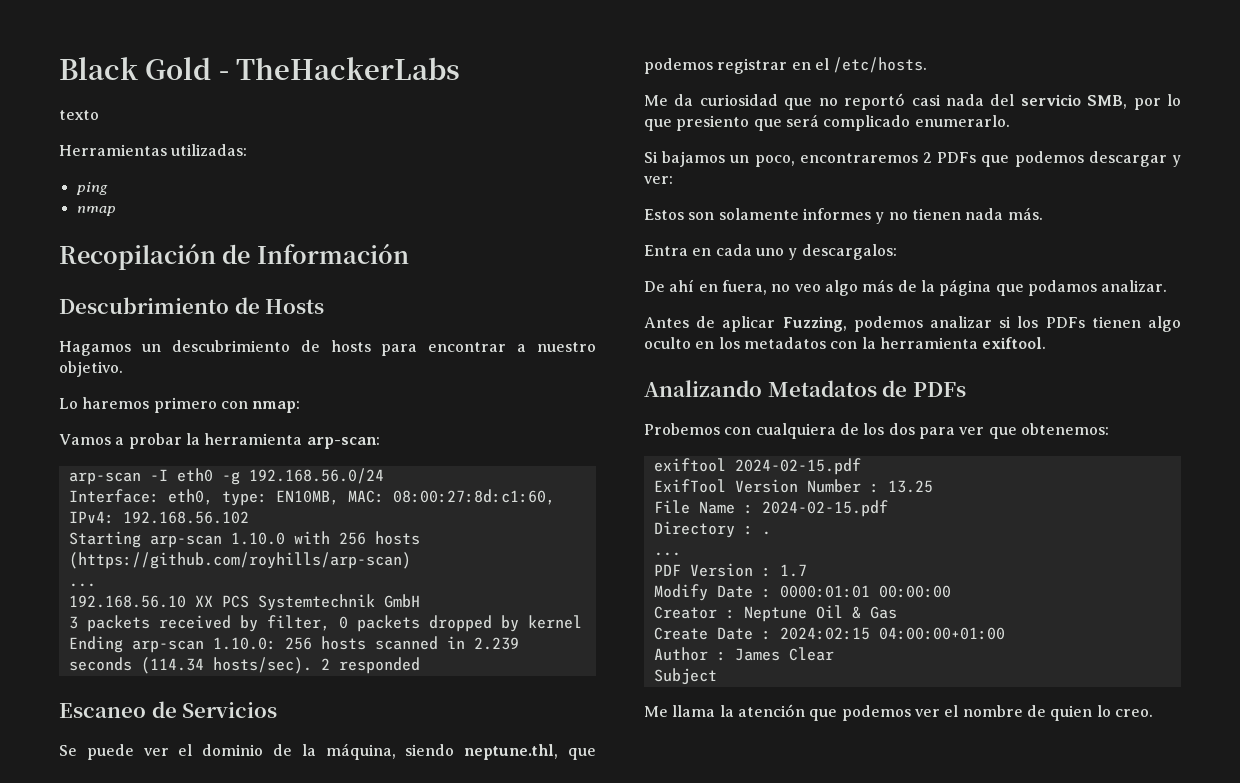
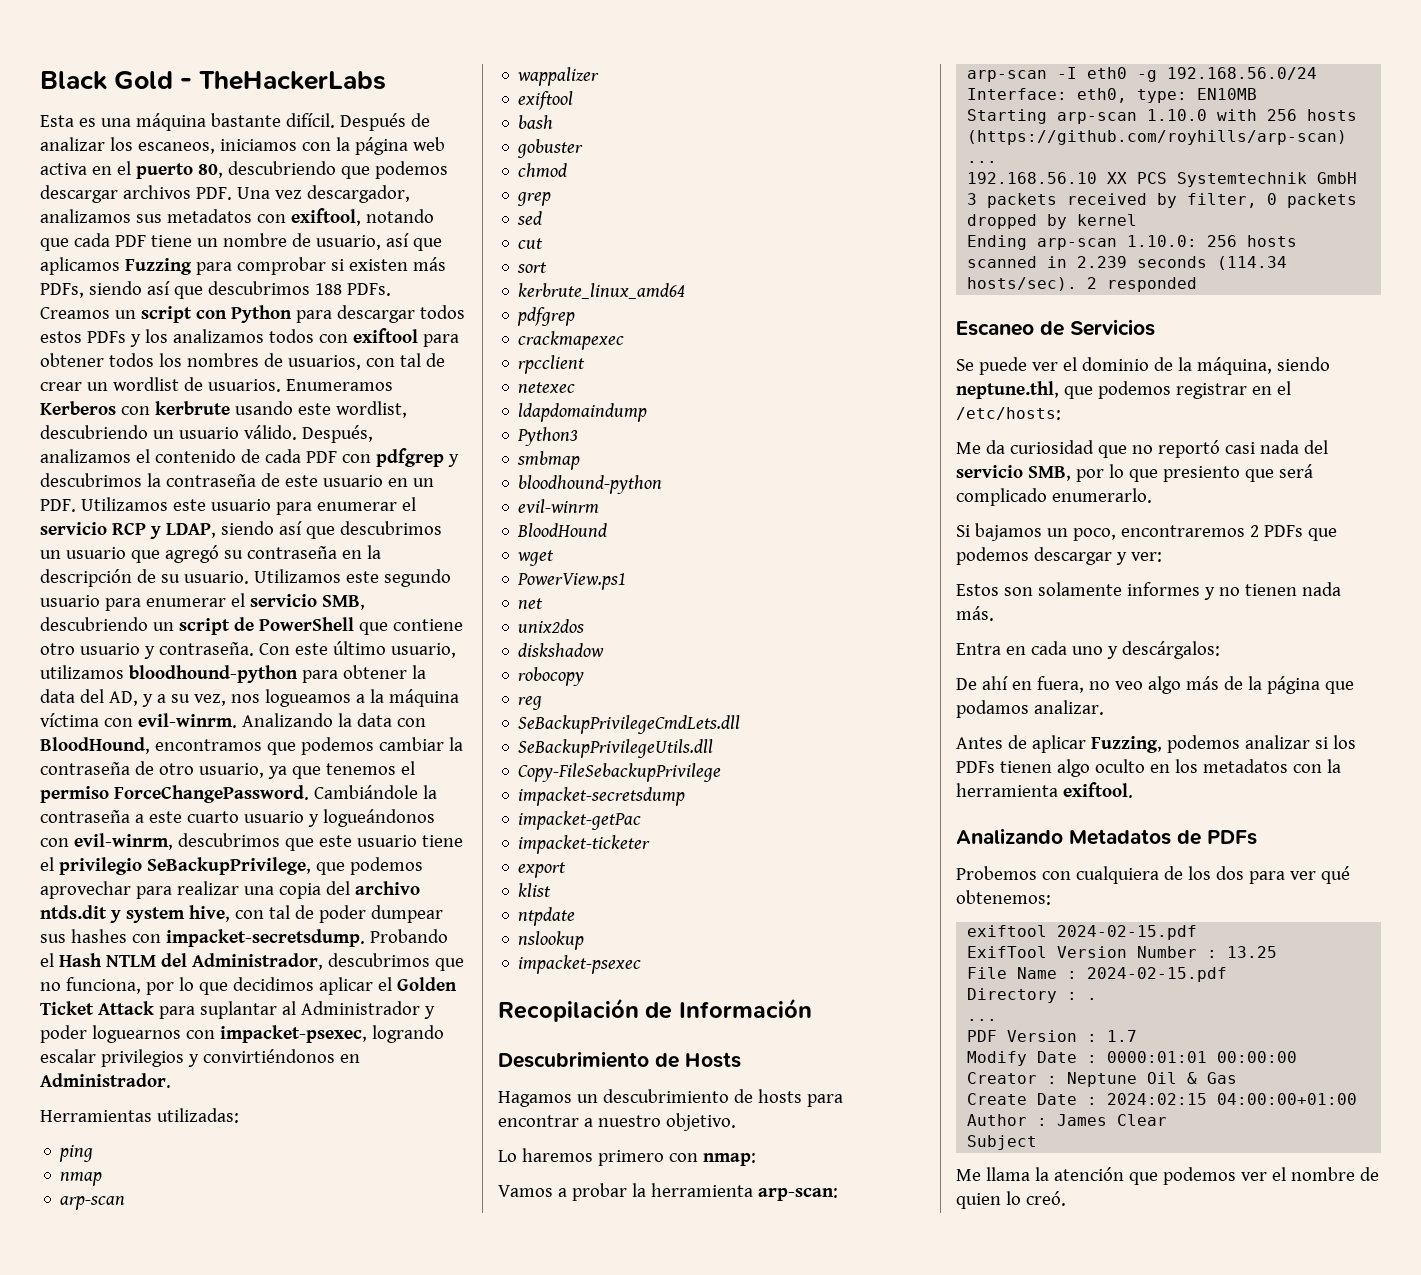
- texto
+ Esta es una máquina bastante difícil. Después de analizar los escaneos, iniciamos con la página web activa en el puerto 80, descubriendo que podemos descargar archivos PDF. Una vez descargador, analizamos sus metadatos con exiftool, notando que cada PDF tiene un nombre de usuario, así que aplicamos Fuzzing para comprobar si existen más PDFs, siendo así que descubrimos 188 PDFs. Creamos un script con Python para descargar todos estos PDFs y los analizamos todos con exiftool para obtener todos los nombres de usuarios, con tal de crear un wordlist de usuarios. Enumeramos Kerberos con kerbrute usando este wordlist, descubriendo un usuario válido. Después, analizamos el contenido de cada PDF con pdfgrep y descubrimos la contraseña de este usuario en un PDF. Utilizamos este usuario para enumerar el servicio RCP y LDAP, siendo así que descubrimos un usuario que agregó su contraseña en la descripción de su usuario. Utilizamos este segundo usuario para enumerar el servicio SMB, descubriendo un script de PowerShell que contiene otro usuario y contraseña. Con este último usuario, utilizamos bloodhound-python para obtener la data del AD, y a su vez, nos logueamos a la máquina víctima con evil-winrm. Analizando la data con BloodHound, encontramos que podemos cambiar la contraseña de otro usuario, ya que tenemos el permiso ForceChangePassword. Cambiándole la contraseña a este cuarto usuario y logueándonos con evil-winrm, descubrimos que este usuario tiene el privilegio SeBackupPrivilege, que podemos aprovechar para realizar una copia del archivo ntds.dit y system hive, con tal de poder dumpear sus hashes con impacket-secretsdump. Probando el Hash NTLM del Administrador, descubrimos que no funciona, por lo que decidimos aplicar el Golden Ticket Attack para suplantar al Administrador y poder loguearnos con impacket-psexec, logrando escalar privilegios y convirtiéndonos en Administrador.
  Herramientas utilizadas:
  ping
  nmap
+ arp-scan
+ wappalizer
+ exiftool
+ bash
+ gobuster
+ chmod
+ grep
+ sed
+ cut
+ sort
+ kerbrute_linux_amd64
+ pdfgrep
+ crackmapexec
+ rpcclient
+ netexec
+ ldapdomaindump
+ Python3
+ smbmap
+ bloodhound-python
+ evil-winrm
+ BloodHound
+ wget
+ PowerView.ps1
+ net
+ unix2dos
+ diskshadow
+ robocopy
+ reg
+ SeBackupPrivilegeCmdLets.dll
+ SeBackupPrivilegeUtils.dll
+ Copy-FileSebackupPrivilege
+ impacket-secretsdump
+ impacket-getPac
+ impacket-ticketer
+ export
+ klist
+ ntpdate
+ nslookup
+ impacket-psexec
- Interface: eth0, type: EN10MB, MAC: 08:00:27:8d:c1:60, IPv4: 192.168.56.102
+ Interface: eth0, type: EN10MB
- Se puede ver el dominio de la máquina, siendo neptune.thl, que podemos registrar en el /etc/hosts.
+ Se puede ver el dominio de la máquina, siendo neptune.thl, que podemos registrar en el /etc/hosts:
- Entra en cada uno y descargalos:
+ Entra en cada uno y descárgalos:
- Probemos con cualquiera de los dos para ver que obtenemos:
+ Probemos con cualquiera de los dos para ver qué obtenemos:
- Me llama la atención que podemos ver el nombre de quien lo creo.
+ Me llama la atención que podemos ver el nombre de quien lo creó.

